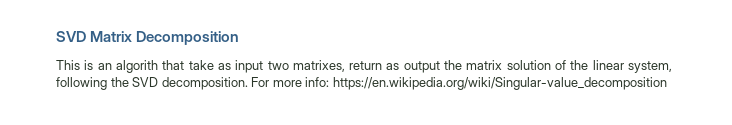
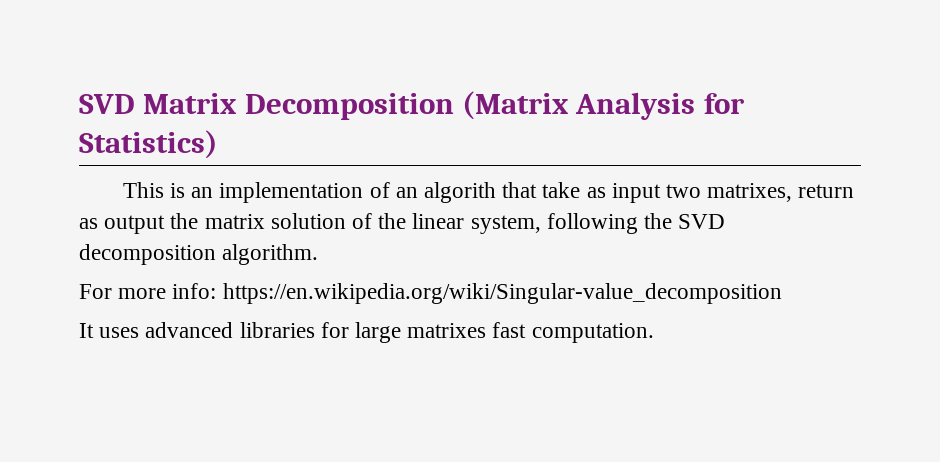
- SVD Matrix Decomposition
+ SVD Matrix Decomposition (Matrix Analysis for Statistics)
- This is an algorith that take as input two matrixes, return as output the matrix solution of the linear system, following the SVD decomposition. For more info: https://en.wikipedia.org/wiki/Singular-value_decomposition
+ This is an implementation of an algorith that take as input two matrixes, return as output the matrix solution of the linear system, following the SVD decomposition algorithm.
+ For more info: https://en.wikipedia.org/wiki/Singular-value_decomposition
+ It uses advanced libraries for large matrixes fast computation.

